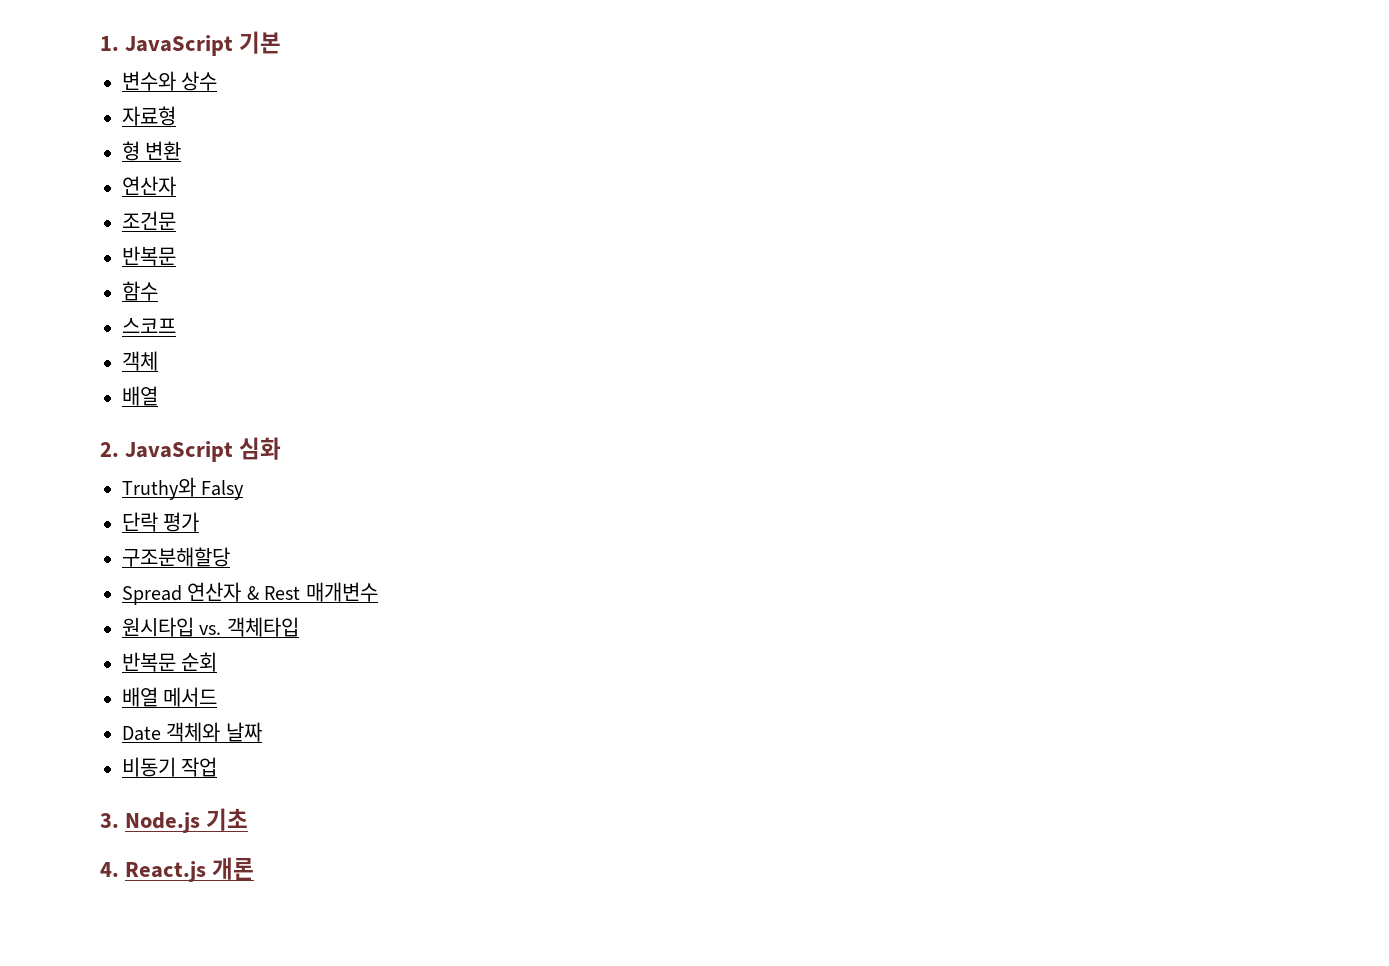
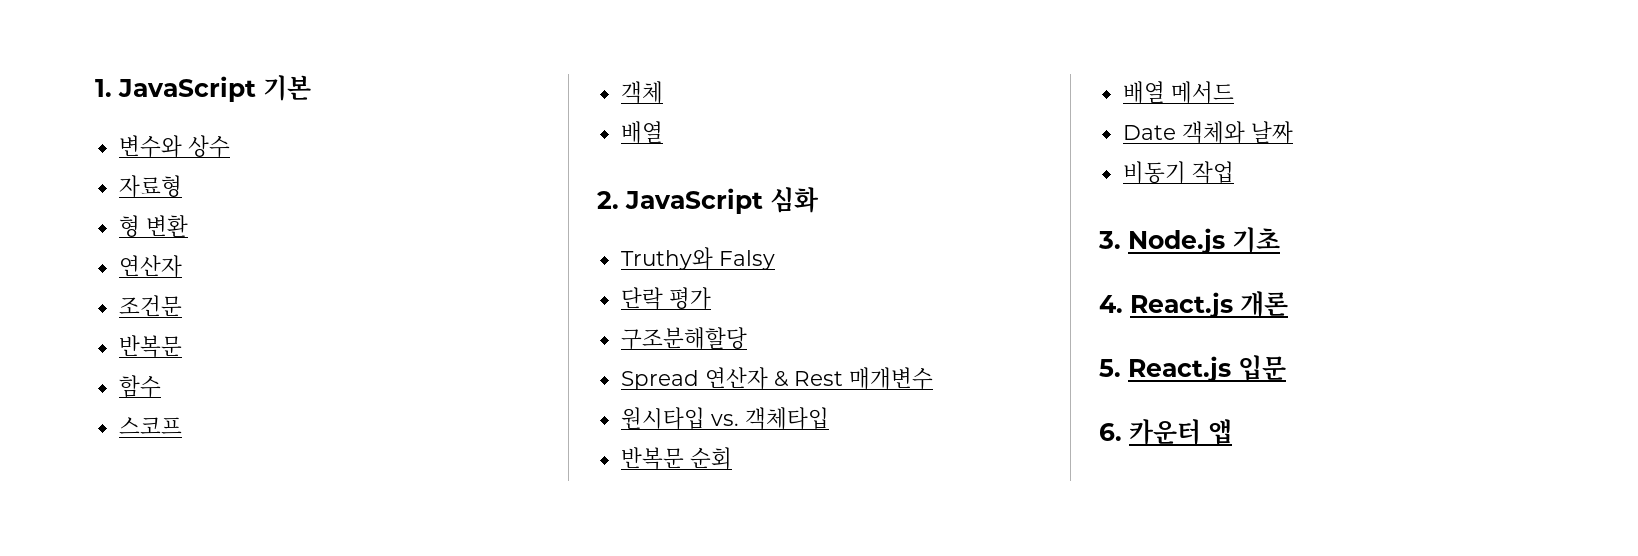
+ 5. React.js 입문
+ 6. 카운터 앱

